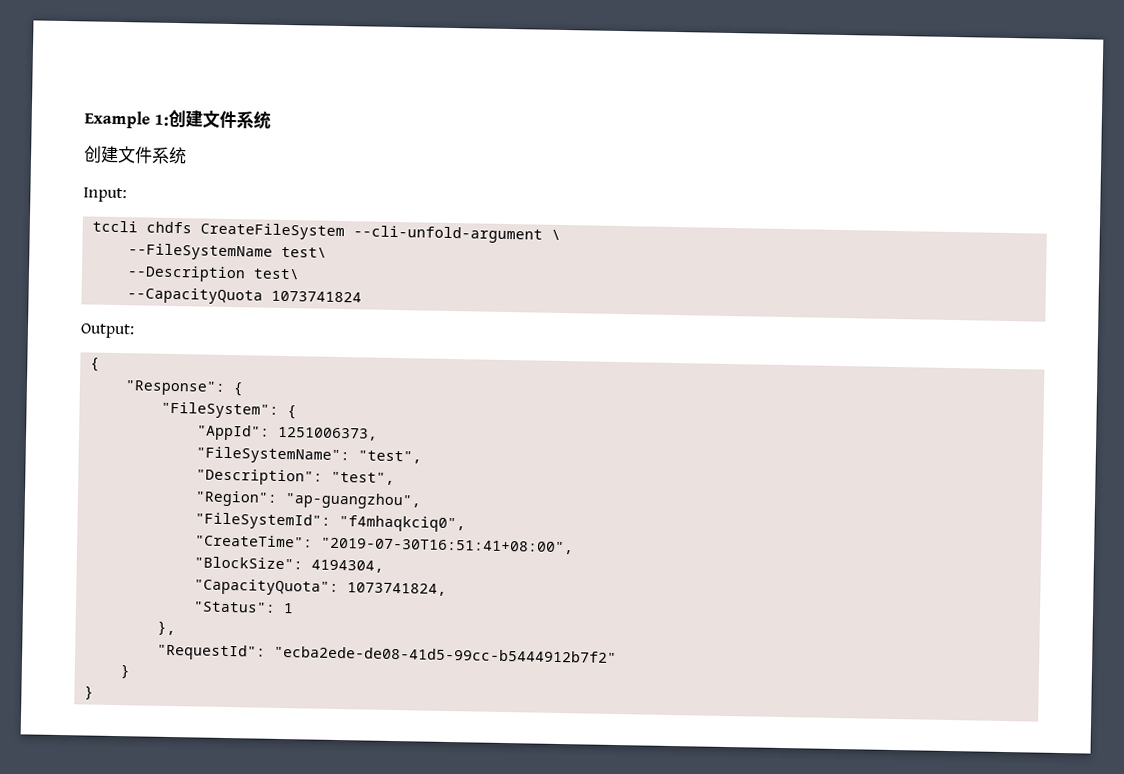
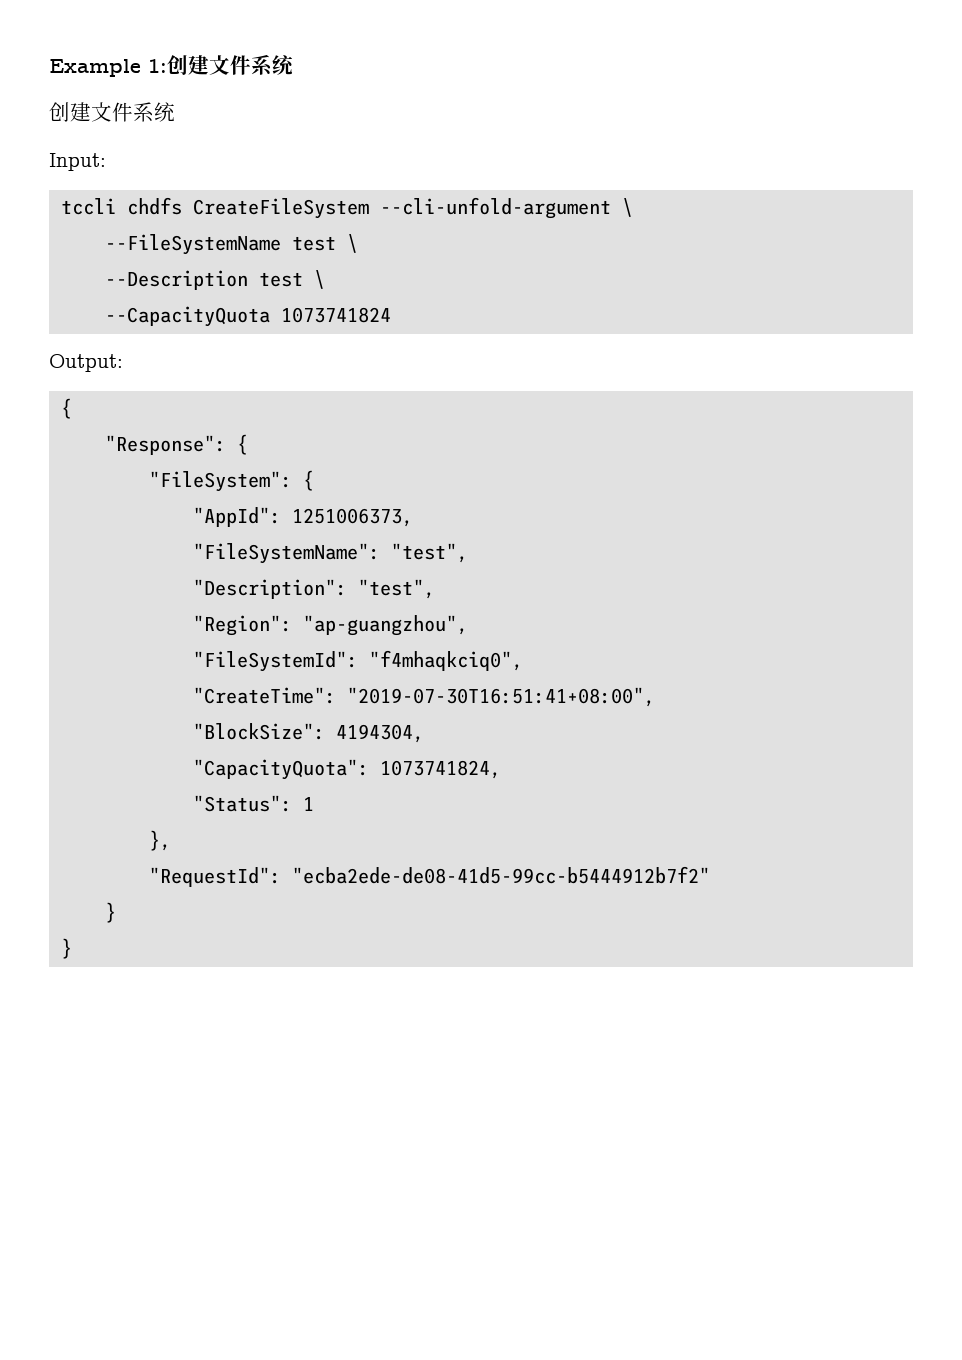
- --FileSystemName test\
+ --FileSystemName test \
- --Description test\
+ --Description test \

